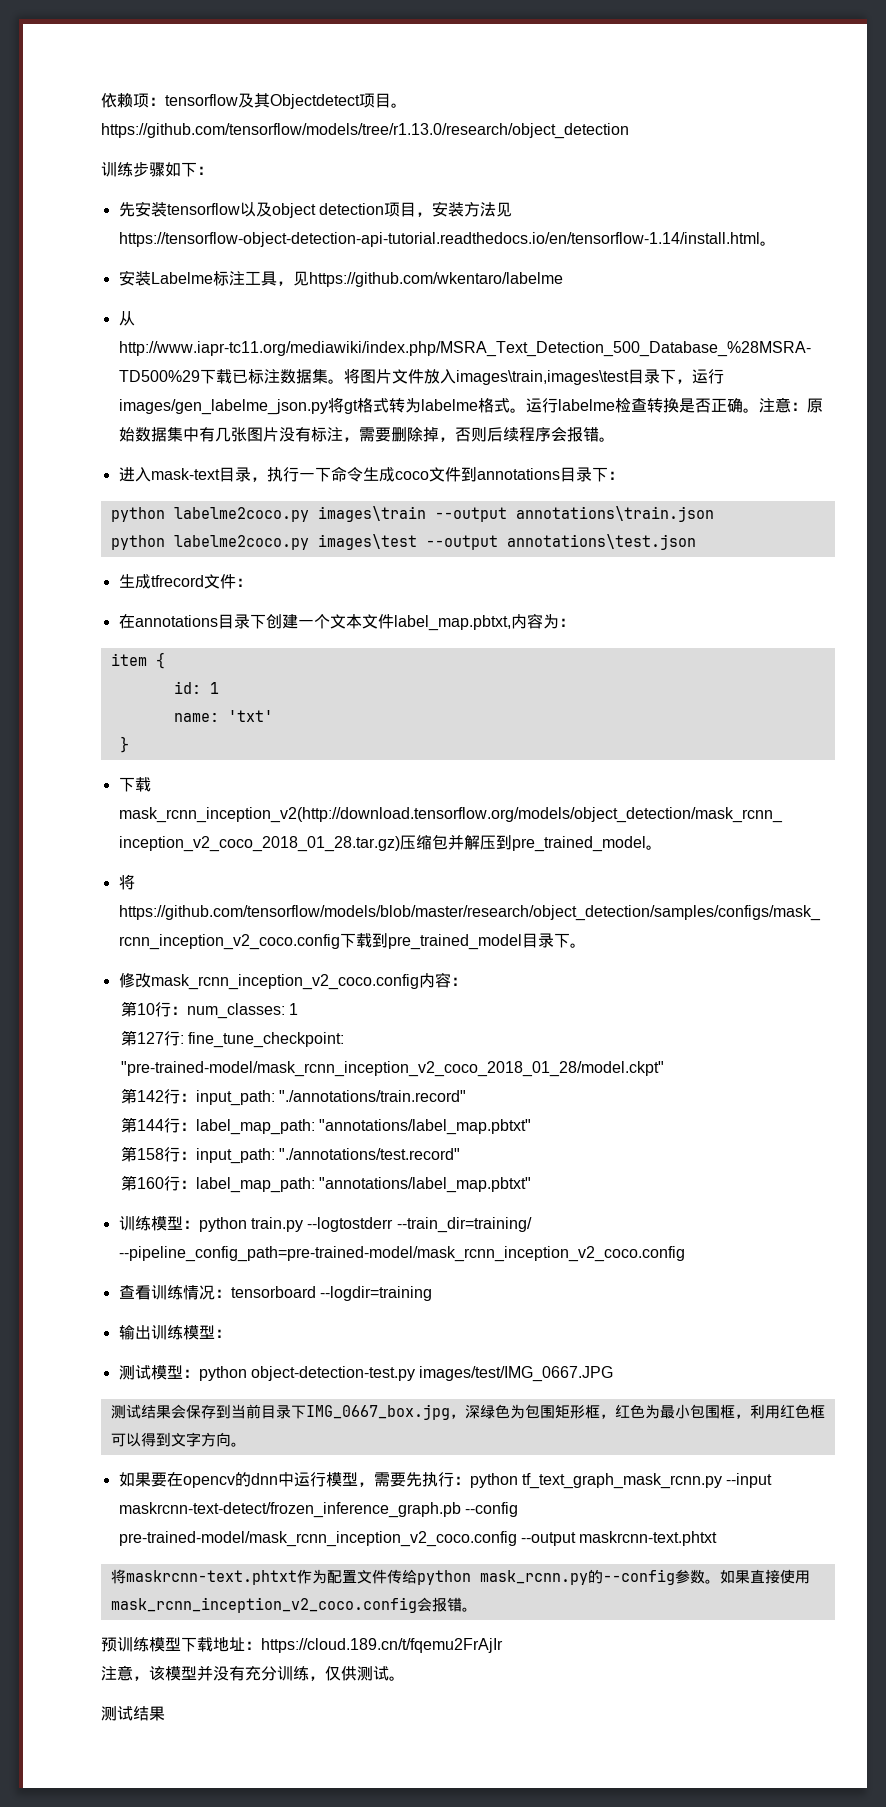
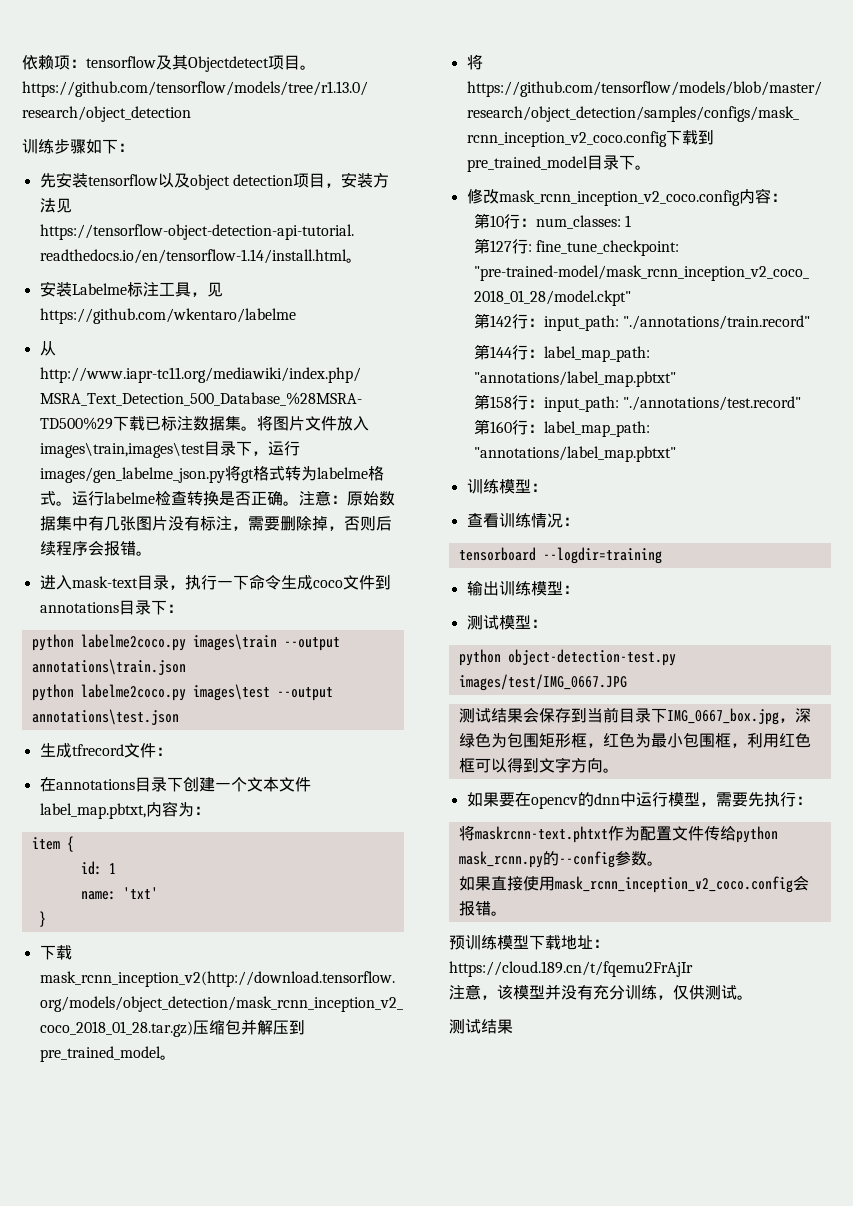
  第160行：label_map_path: "annotations/label_map.pbtxt"
- 训练模型：python train.py --logtostderr --train_dir=training/ --pipeline_config_path=pre-trained-model/mask_rcnn_inception_v2_coco.config
+ 训练模型：
- 查看训练情况：tensorboard --logdir=training
+ 查看训练情况：
+ tensorboard --logdir=training
- 测试模型：python object-detection-test.py images/test/IMG_0667.JPG
+ 测试模型：
+ python object-detection-test.py images/test/IMG_0667.JPG
- 如果要在opencv的dnn中运行模型，需要先执行：python tf_text_graph_mask_rcnn.py --input maskrcnn-text-detect/frozen_inference_graph.pb --config pre-trained-model/mask_rcnn_inception_v2_coco.config --output maskrcnn-text.phtxt
+ 如果要在opencv的dnn中运行模型，需要先执行：
- 将maskrcnn-text.phtxt作为配置文件传给python mask_rcnn.py的--config参数。如果直接使用mask_rcnn_inception_v2_coco.config会报错。
+ 将maskrcnn-text.phtxt作为配置文件传给python mask_rcnn.py的--config参数。
+ 如果直接使用mask_rcnn_inception_v2_coco.config会报错。

